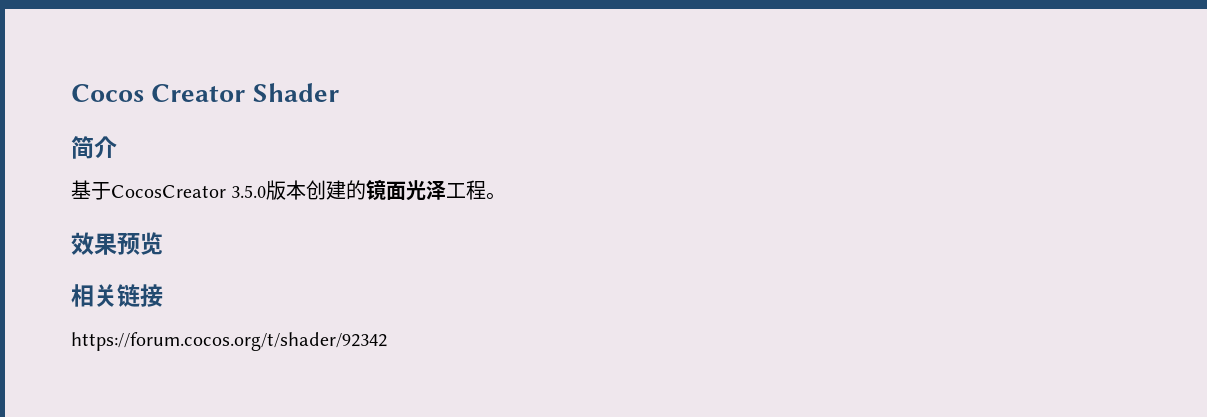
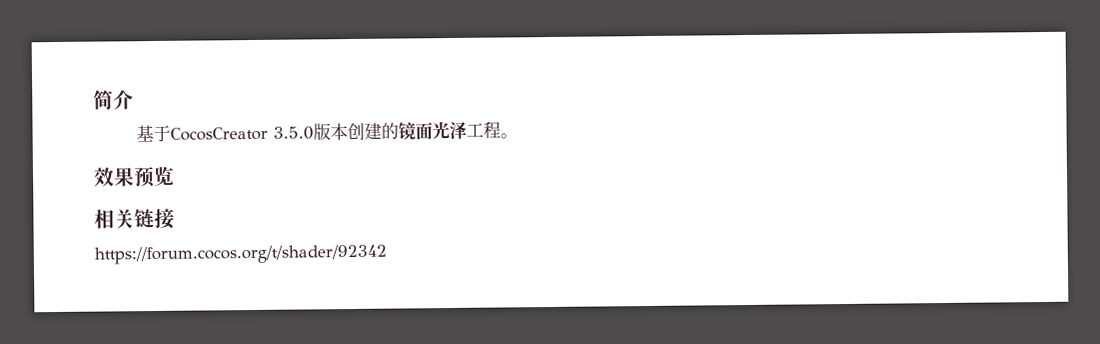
- Cocos Creator Shader

